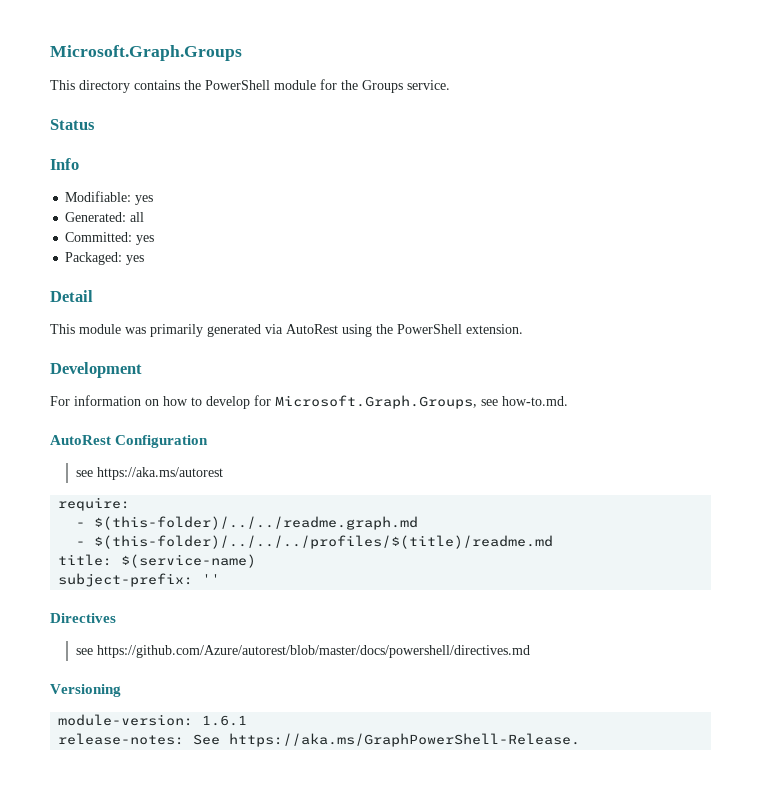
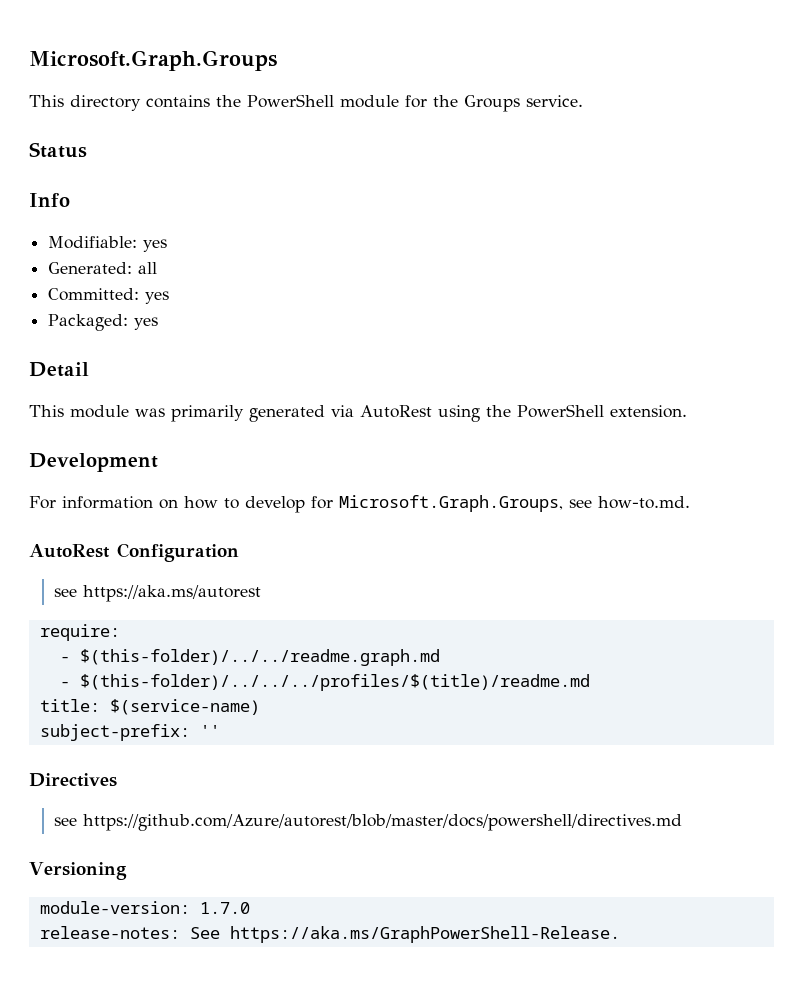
- module-version: 1.6.1
+ module-version: 1.7.0

